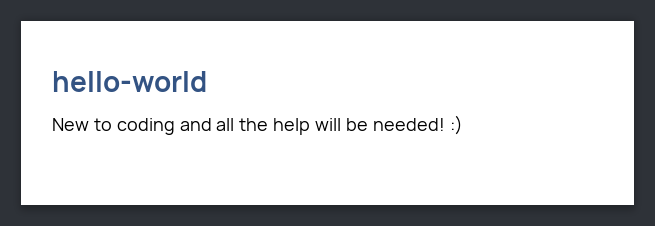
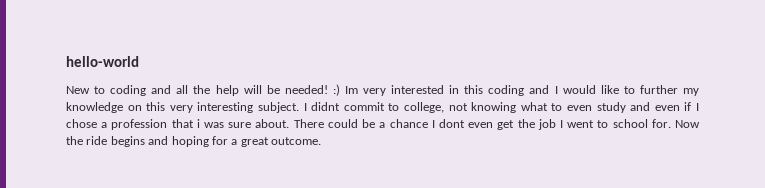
- New to coding and all the help will be needed! :)
+ New to coding and all the help will be needed! :) Im very interested in this coding and I would like to further my knowledge on this very interesting subject. I didnt commit to college, not knowing what to even study and even if I chose a profession that i was sure about. There could be a chance I dont even get the job I went to school for. Now the ride begins and hoping for a great outcome.

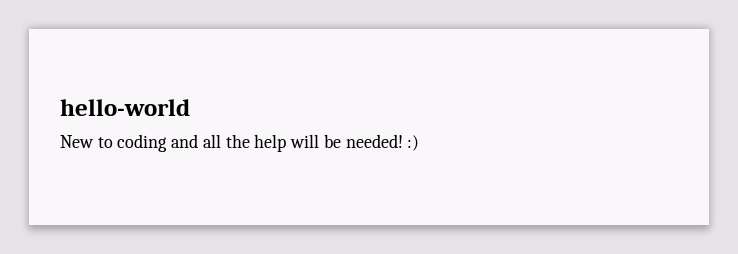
- New to coding and all the help will be needed! :) Im very interested in this coding and I would like to further my knowledge on this very interesting subject. I didnt commit to college, not knowing what to even study and even if I chose a profession that i was sure about. There could be a chance I dont even get the job I went to school for. Now the ride begins and hoping for a great outcome.
+ New to coding and all the help will be needed! :)

